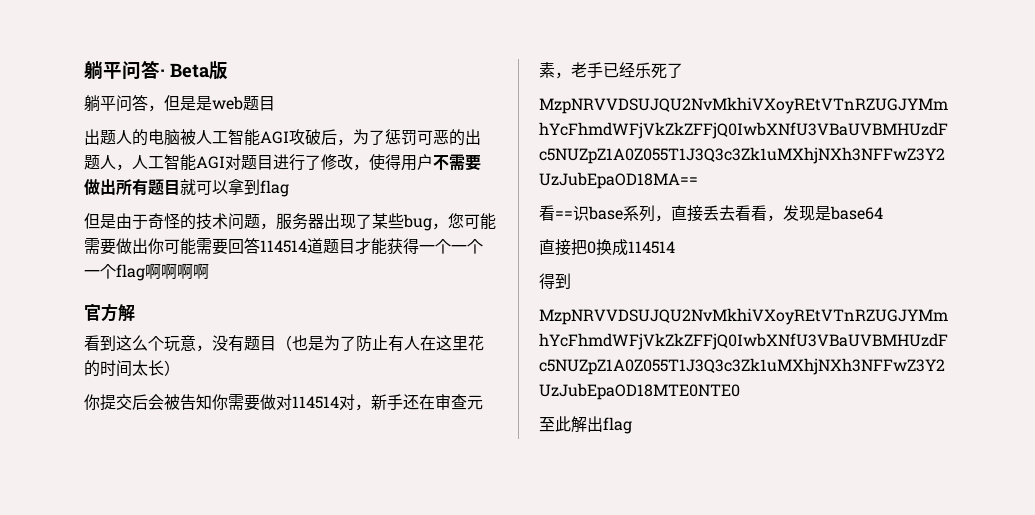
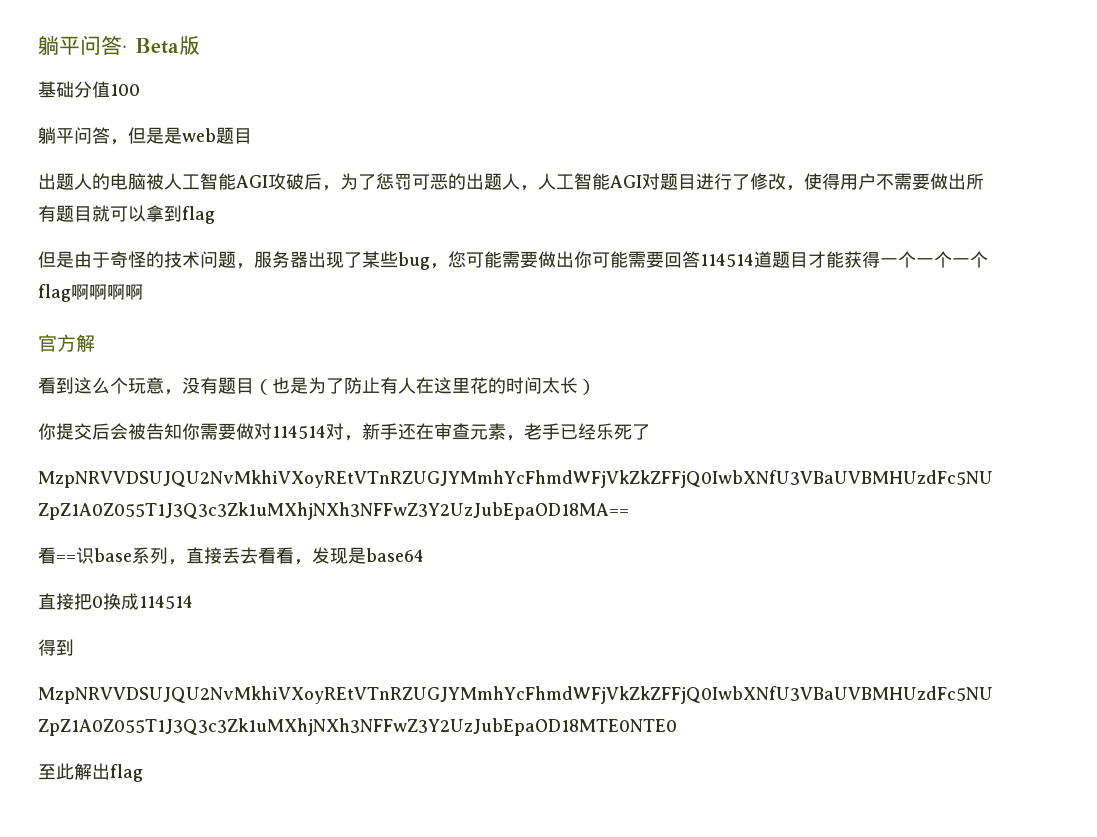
+ 基础分值100

